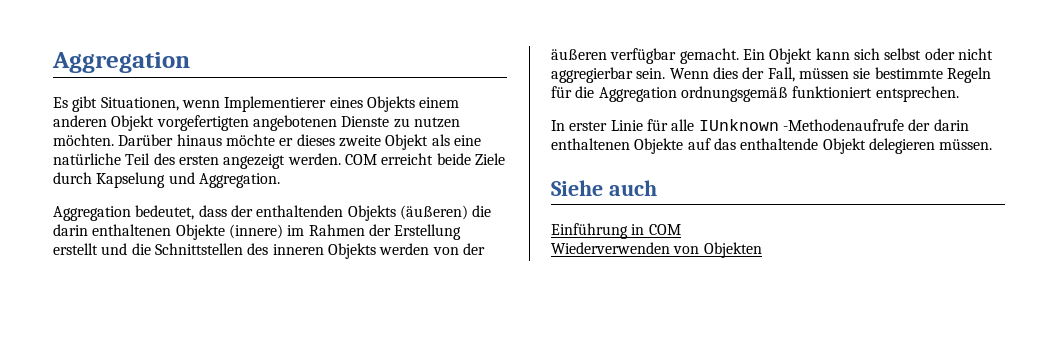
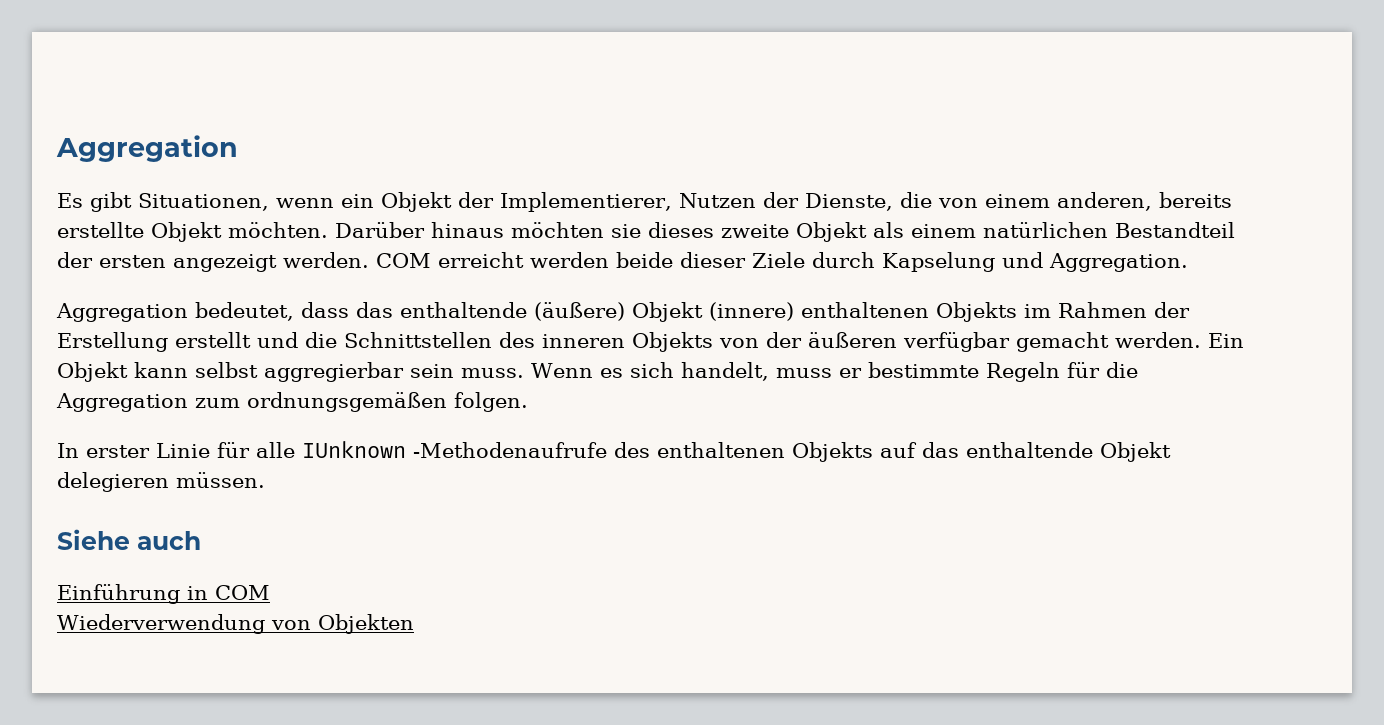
- Es gibt Situationen, wenn Implementierer eines Objekts einem anderen Objekt vorgefertigten angebotenen Dienste zu nutzen möchten.
+ Es gibt Situationen, wenn ein Objekt der Implementierer, Nutzen der Dienste, die von einem anderen, bereits erstellte Objekt möchten.
- Darüber hinaus möchte er dieses zweite Objekt als eine natürliche Teil des ersten angezeigt werden.
+ Darüber hinaus möchten sie dieses zweite Objekt als einem natürlichen Bestandteil der ersten angezeigt werden.
- COM erreicht beide Ziele durch Kapselung und Aggregation.
+ COM erreicht werden beide dieser Ziele durch Kapselung und Aggregation.
- Aggregation bedeutet, dass der enthaltenden Objekts (äußeren) die darin enthaltenen Objekte (innere) im Rahmen der Erstellung erstellt und die Schnittstellen des inneren Objekts werden von der äußeren verfügbar gemacht.
+ Aggregation bedeutet, dass das enthaltende (äußere) Objekt (innere) enthaltenen Objekts im Rahmen der Erstellung erstellt und die Schnittstellen des inneren Objekts von der äußeren verfügbar gemacht werden.
- Ein Objekt kann sich selbst oder nicht aggregierbar sein. Wenn dies der Fall, müssen sie bestimmte Regeln für die Aggregation ordnungsgemäß funktioniert entsprechen.
+ Ein Objekt kann selbst aggregierbar sein muss. Wenn es sich handelt, muss er bestimmte Regeln für die Aggregation zum ordnungsgemäßen folgen.
- In erster Linie für alle IUnknown -Methodenaufrufe der darin enthaltenen Objekte auf das enthaltende Objekt delegieren müssen.
+ In erster Linie für alle IUnknown -Methodenaufrufe des enthaltenen Objekts auf das enthaltende Objekt delegieren müssen.
- Wiederverwenden von Objekten
+ Wiederverwendung von Objekten

